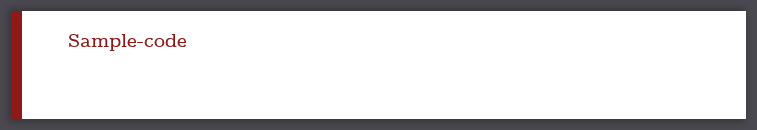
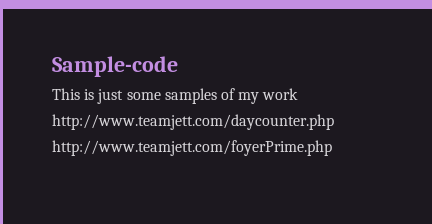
+ This is just some samples of my work
+ http://www.teamjett.com/daycounter.php
+ http://www.teamjett.com/foyerPrime.php

